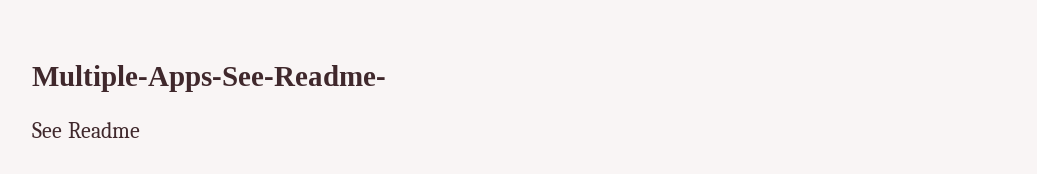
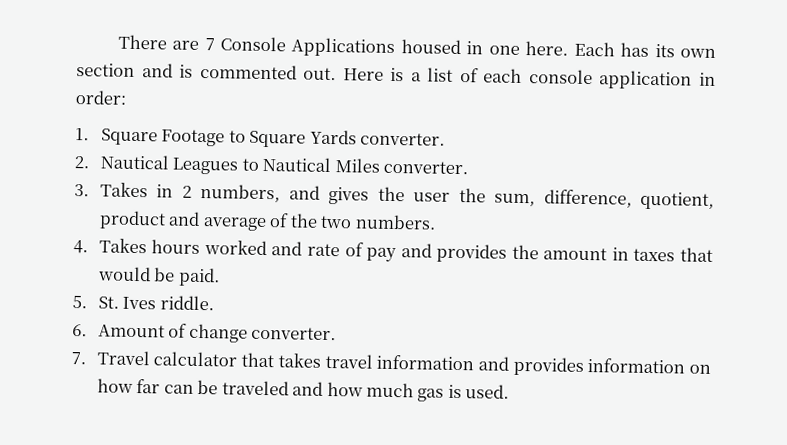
- Multiple-Apps-See-Readme-
- See Readme
+ There are 7 Console Applications housed in one here. Each has its own section and is commented out. Here is a list of each console application in order:
+ 1. Square Footage to Square Yards converter.
+ 2. Nautical Leagues to Nautical Miles converter.
+ 3. Takes in 2 numbers, and gives the user the sum, difference, quotient, product and average of the two numbers.
+ 4. Takes hours worked and rate of pay and provides the amount in taxes that would be paid.
+ 5. St. Ives riddle.
+ 6. Amount of change converter.
+ 7. Travel calculator that takes travel information and provides information on how far can be traveled and how much gas is used.

